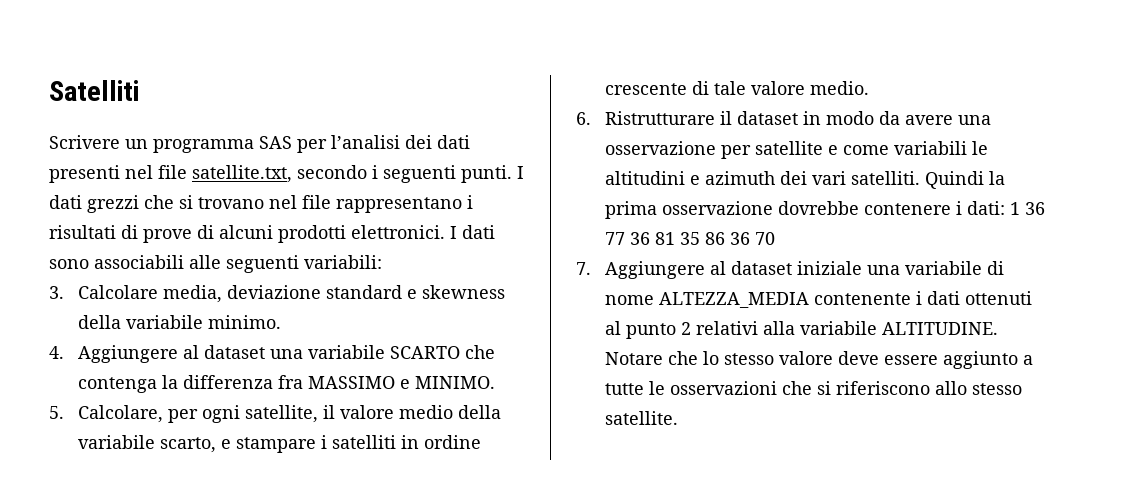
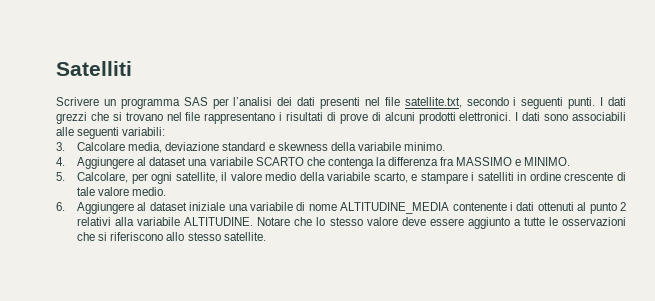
- 6. Ristrutturare il dataset in modo da avere una osservazione per satellite e come variabili le altitudini e azimuth dei vari satelliti. Quindi la prima osservazione dovrebbe contenere i dati: 1 36 77 36 81 35 86 36 70
- 7. Aggiungere al dataset iniziale una variabile di nome ALTEZZA_MEDIA contenente i dati ottenuti al punto 2 relativi alla variabile ALTITUDINE.
+ 6. Aggiungere al dataset iniziale una variabile di nome ALTITUDINE_MEDIA contenente i dati ottenuti al punto 2 relativi alla variabile ALTITUDINE.

